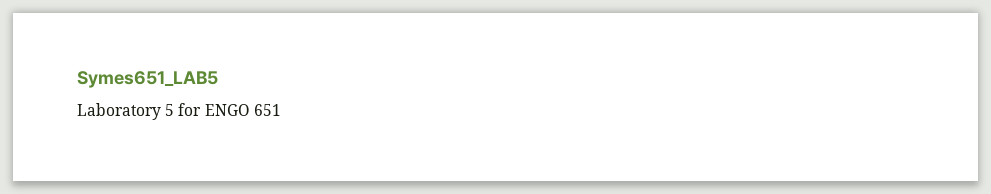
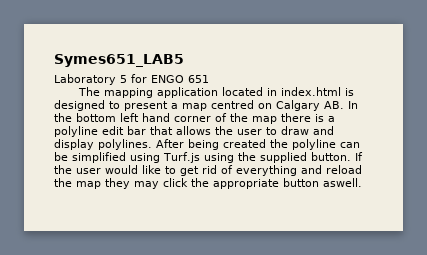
+ The mapping application located in index.html is designed to present a map centred on Calgary AB. In the bottom left hand corner of the map there is a polyline edit bar that allows the user to draw and display polylines. After being created the polyline can be simplified using Turf.js using the supplied button. If the user would like to get rid of everything and reload the map they may click the appropriate button aswell.

